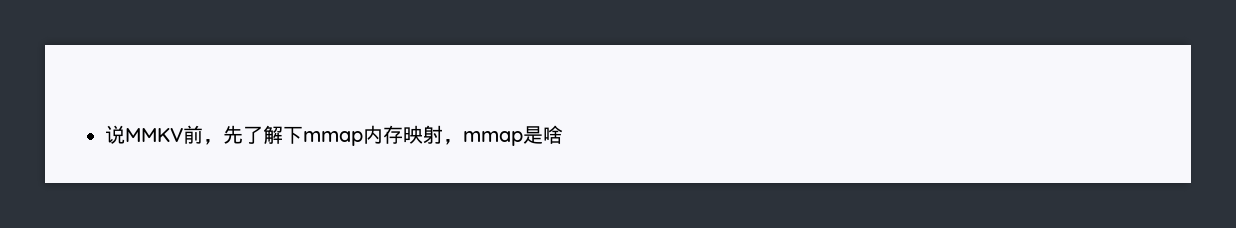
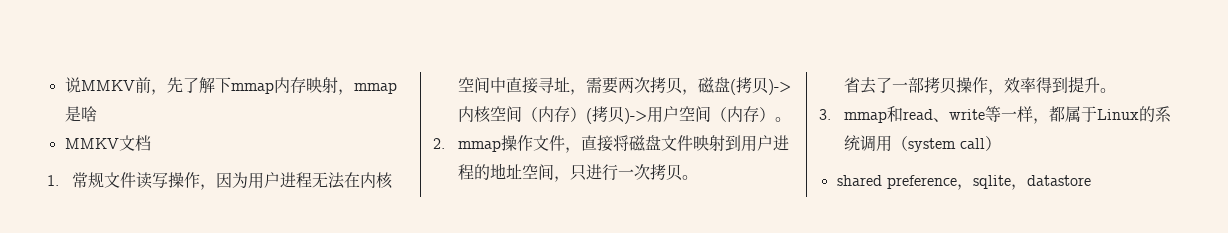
+ MMKV文档
+ 1.常规文件读写操作，因为用户进程无法在内核空间中直接寻址，需要两次拷贝，磁盘(拷贝)->内核空间（内存）(拷贝)->用户空间（内存）。
+ 2. mmap操作文件，直接将磁盘文件映射到用户进程的地址空间，只进行一次拷贝。
+ 省去了一部拷贝操作，效率得到提升。
+ 3. mmap和read、write等一样，都属于Linux的系统调用（system call）
+ shared preference，sqlite，datastore

